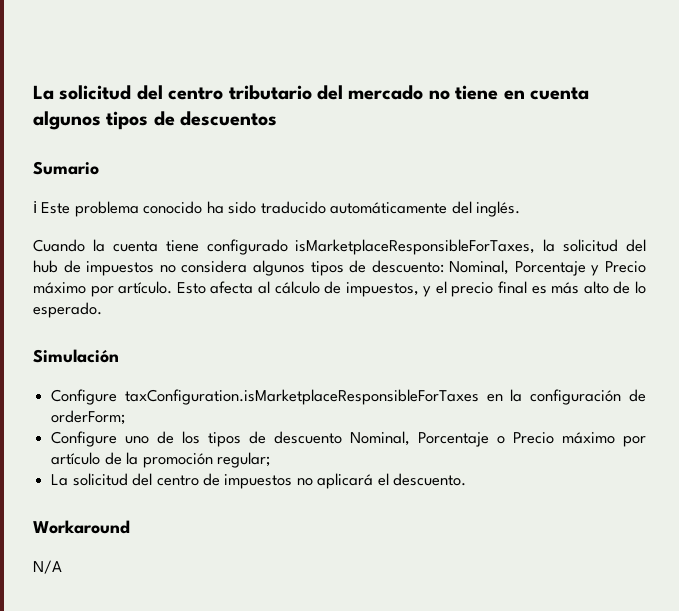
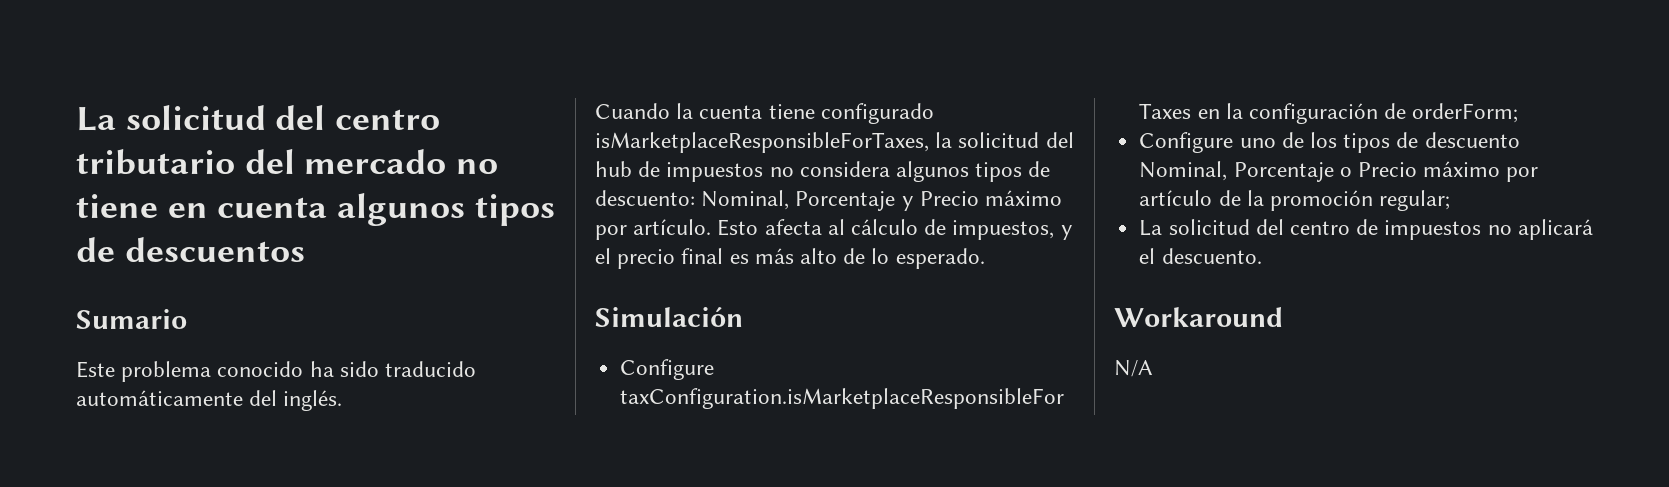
- ℹ Este problema conocido ha sido traducido automáticamente del inglés.
+ Este problema conocido ha sido traducido automáticamente del inglés.

